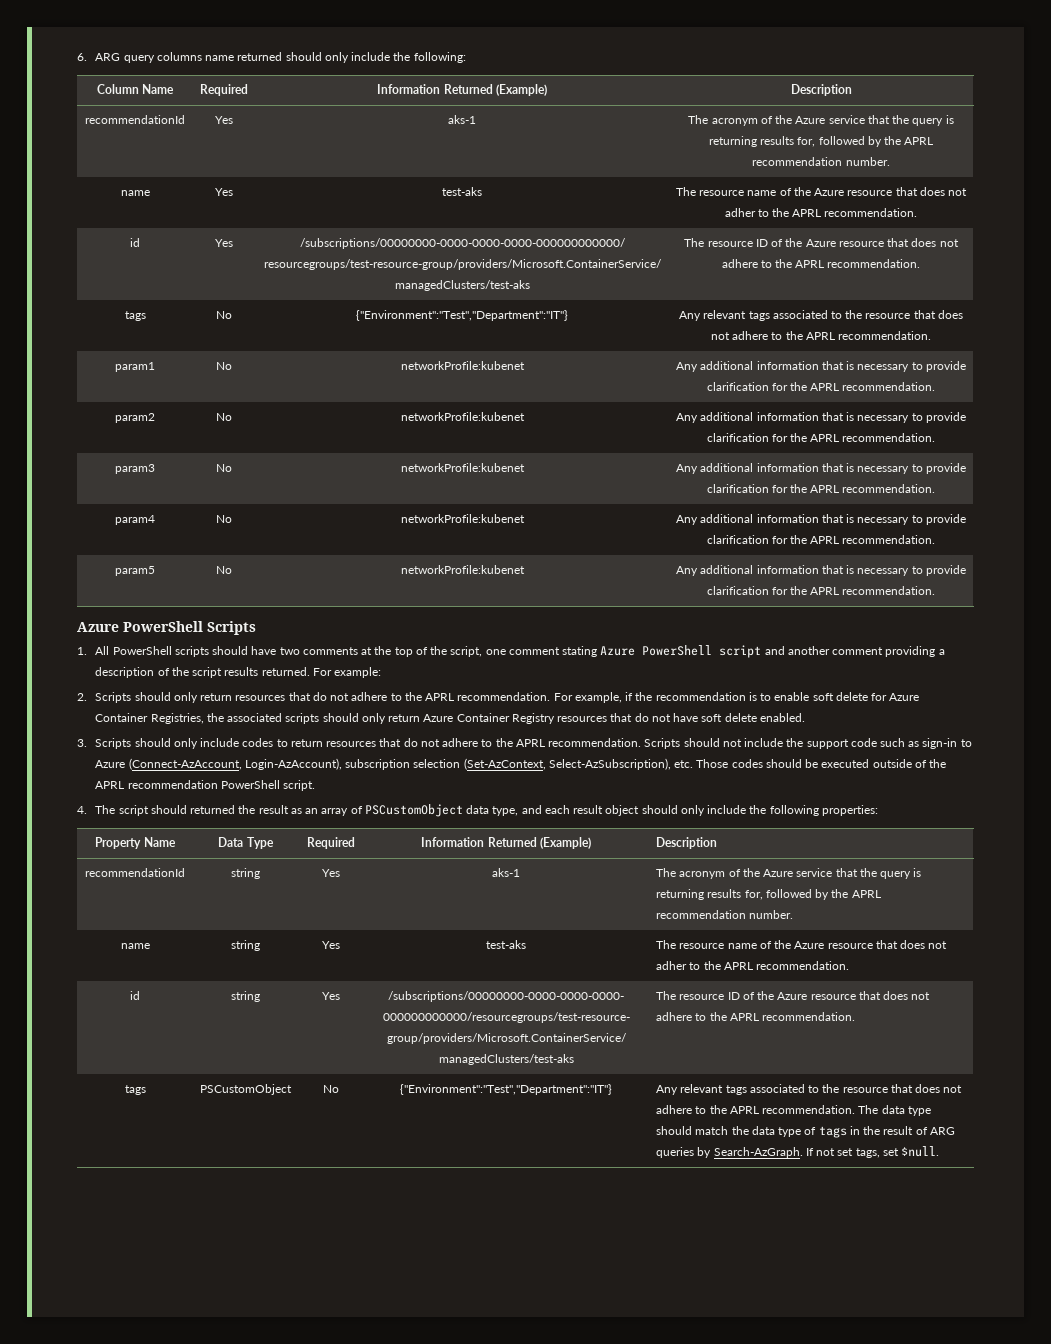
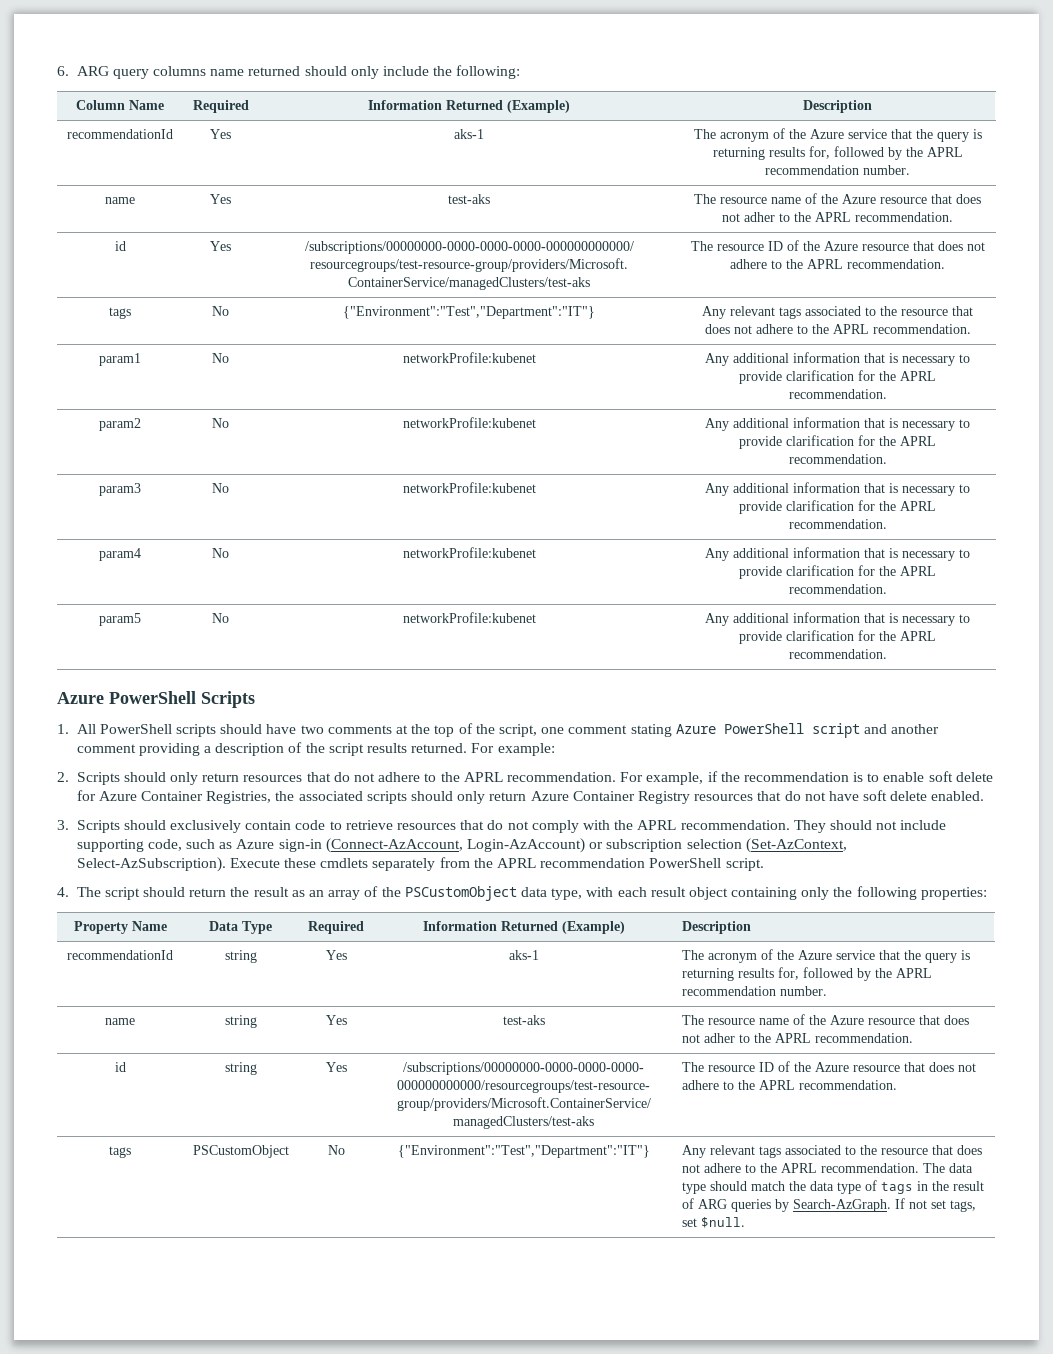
- 3. Scripts should only include codes to return resources that do not adhere to the APRL recommendation. Scripts should not include the support code such as sign-in to Azure (Connect-AzAccount, Login-AzAccount), subscription selection (Set-AzContext, Select-AzSubscription), etc. Those codes should be executed outside of the APRL recommendation PowerShell script.
+ 3. Scripts should exclusively contain code to retrieve resources that do not comply with the APRL recommendation. They should not include supporting code, such as Azure sign-in (Connect-AzAccount, Login-AzAccount) or subscription selection (Set-AzContext, Select-AzSubscription). Execute these cmdlets separately from the APRL recommendation PowerShell script.
- 4. The script should returned the result as an array of PSCustomObject data type, and each result object should only include the following properties:
+ 4. The script should return the result as an array of the PSCustomObject data type, with each result object containing only the following properties:

